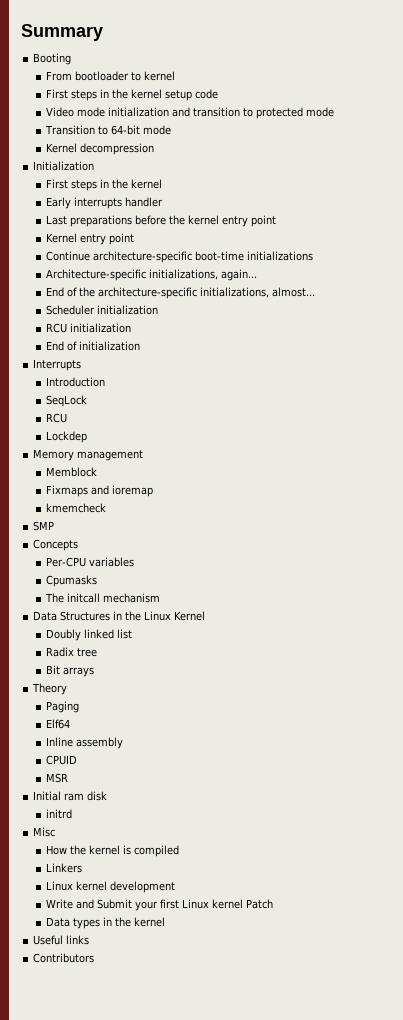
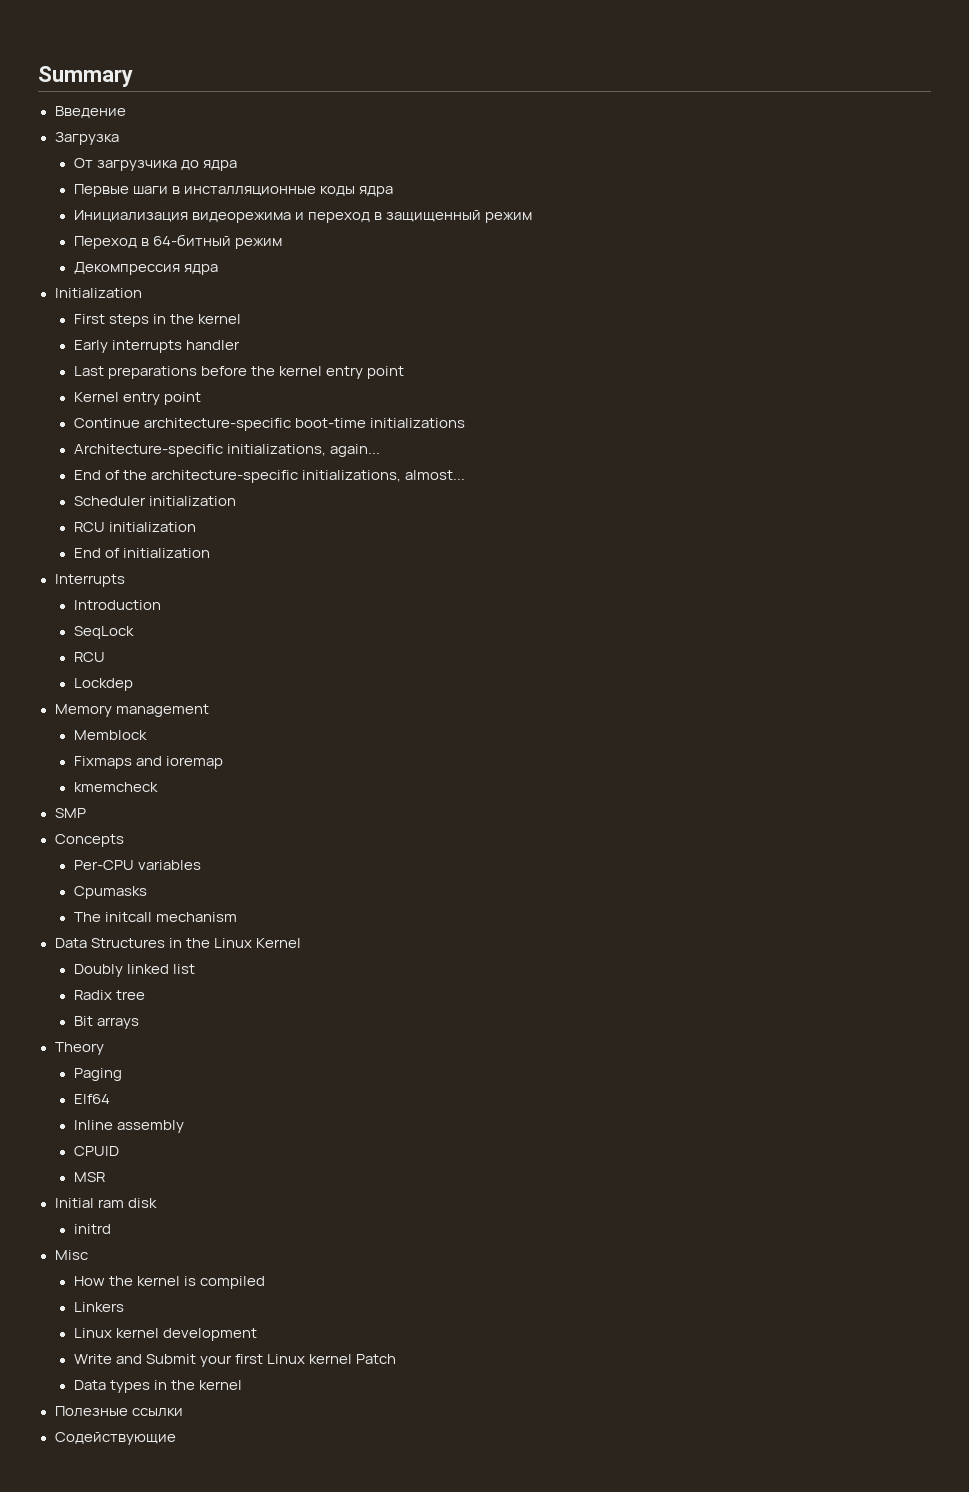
- Booting
- From bootloader to kernel
- First steps in the kernel setup code
- Video mode initialization and transition to protected mode
- Transition to 64-bit mode
- Kernel decompression
+ Введение
+ Загрузка
+ От загрузчика до ядра
+ Первые шаги в инсталляционные коды ядра
+ Инициализация видеорежима и переход в защищенный режим
+ Переход в 64-битный режим
+ Декомпрессия ядра
- Useful links
- Contributors
+ Полезные ссылки
+ Содействующие

